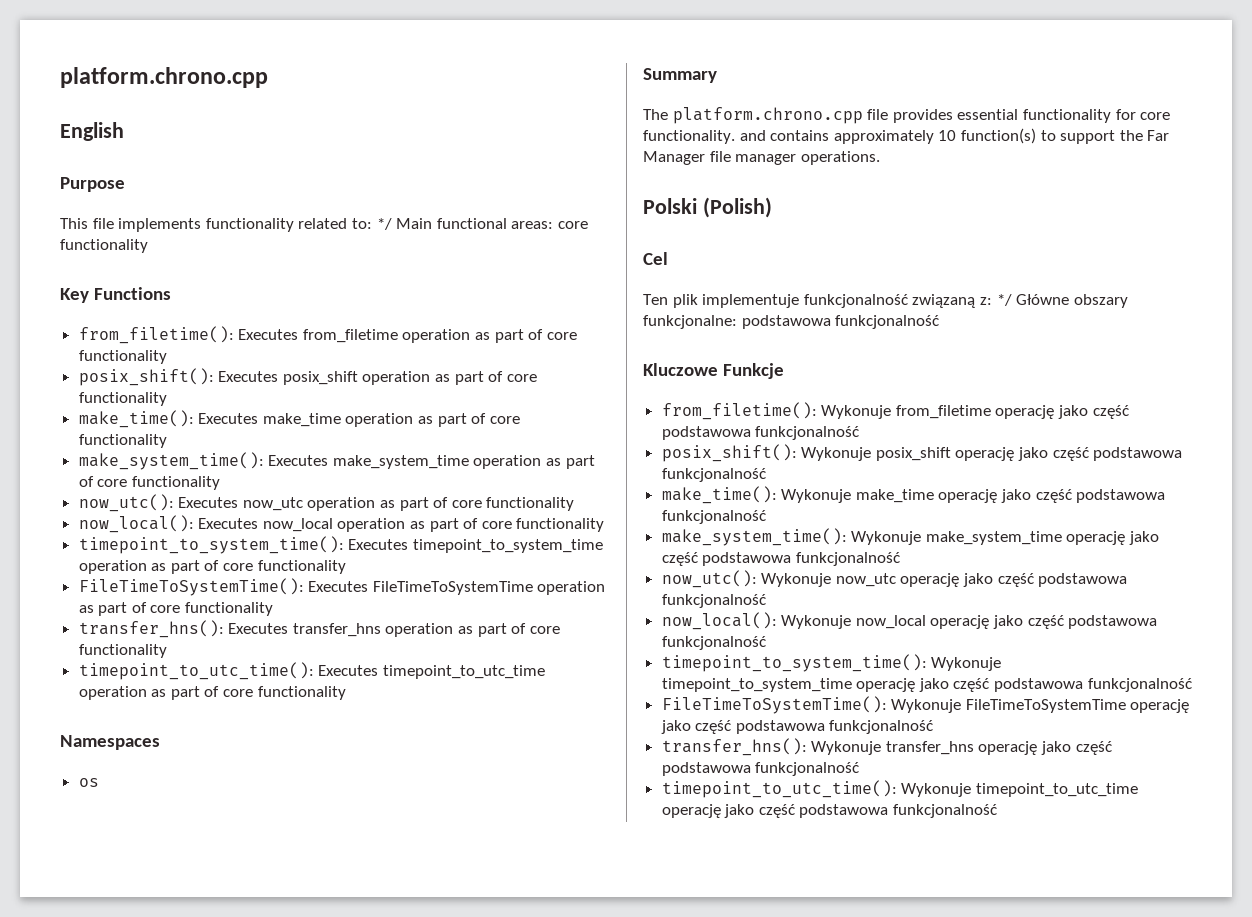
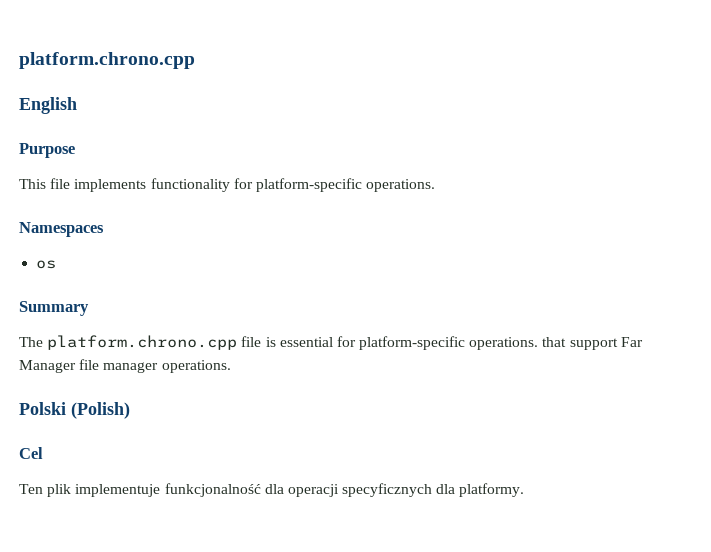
- This file implements functionality related to: */ Main functional areas: core functionality
- Key Functions
- from_filetime(): Executes from_filetime operation as part of core functionality
- posix_shift(): Executes posix_shift operation as part of core functionality
- make_time(): Executes make_time operation as part of core functionality
- make_system_time(): Executes make_system_time operation as part of core functionality
- now_utc(): Executes now_utc operation as part of core functionality
- now_local(): Executes now_local operation as part of core functionality
- timepoint_to_system_time(): Executes timepoint_to_system_time operation as part of core functionality
- FileTimeToSystemTime(): Executes FileTimeToSystemTime operation as part of core functionality
- transfer_hns(): Executes transfer_hns operation as part of core functionality
- timepoint_to_utc_time(): Executes timepoint_to_utc_time operation as part of core functionality
+ This file implements functionality for platform-specific operations.
- The platform.chrono.cpp file provides essential functionality for core functionality. and contains approximately 10 function(s) to support the Far Manager file manager operations.
+ The platform.chrono.cpp file is essential for platform-specific operations. that support Far Manager file manager operations.
- Ten plik implementuje funkcjonalność związaną z: */ Główne obszary funkcjonalne: podstawowa funkcjonalność
- Kluczowe Funkcje
- from_filetime(): Wykonuje from_filetime operację jako część podstawowa funkcjonalność
- posix_shift(): Wykonuje posix_shift operację jako część podstawowa funkcjonalność
- make_time(): Wykonuje make_time operację jako część podstawowa funkcjonalność
- make_system_time(): Wykonuje make_system_time operację jako część podstawowa funkcjonalność
- now_utc(): Wykonuje now_utc operację jako część podstawowa funkcjonalność
- now_local(): Wykonuje now_local operację jako część podstawowa funkcjonalność
- timepoint_to_system_time(): Wykonuje timepoint_to_system_time operację jako część podstawowa funkcjonalność
- FileTimeToSystemTime(): Wykonuje FileTimeToSystemTime operację jako część podstawowa funkcjonalność
- transfer_hns(): Wykonuje transfer_hns operację jako część podstawowa funkcjonalność
- timepoint_to_utc_time(): Wykonuje timepoint_to_utc_time operację jako część podstawowa funkcjonalność
+ Ten plik implementuje funkcjonalność dla operacji specyficznych dla platformy.

